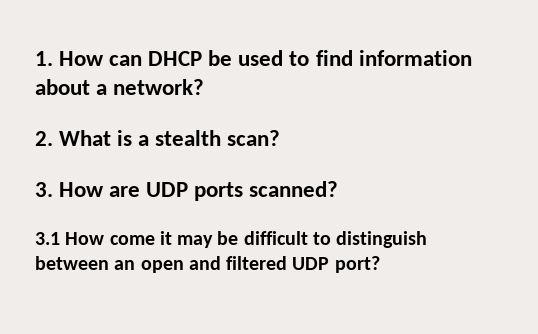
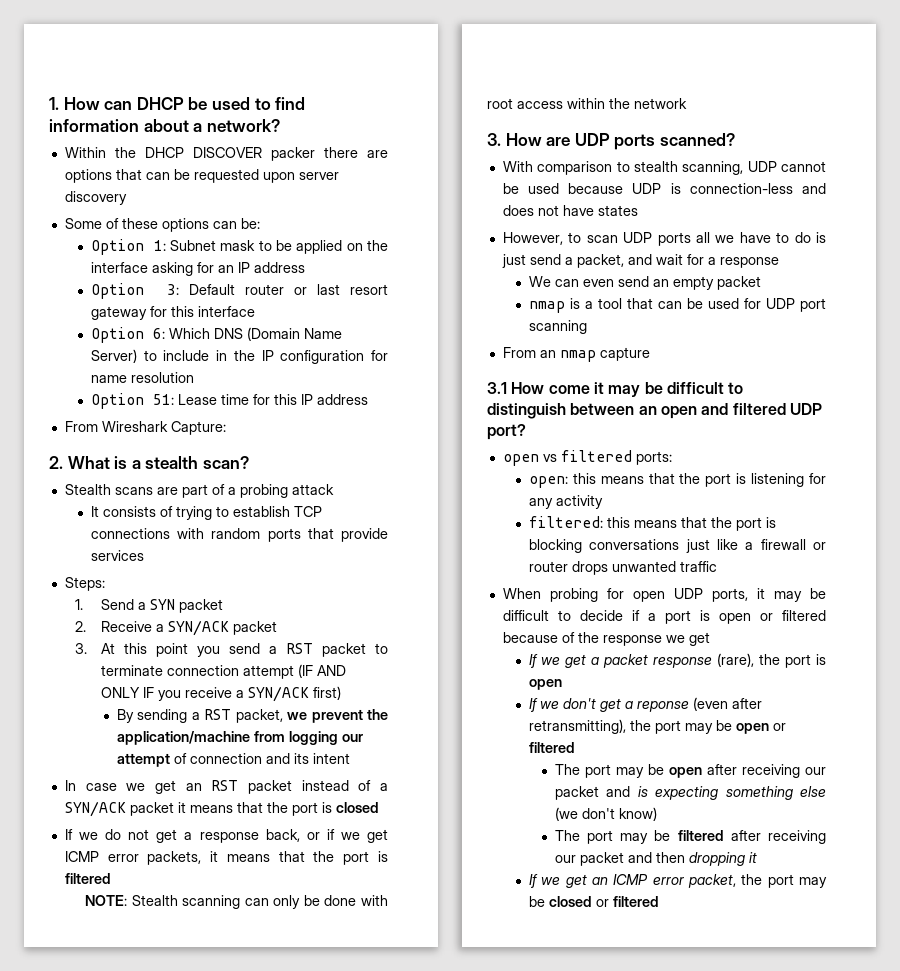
+ Within the DHCP DISCOVER packer there are options that can be requested upon server discovery
+ Some of these options can be:
+ Option 1: Subnet mask to be applied on the interface asking for an IP address
+ Option 3: Default router or last resort gateway for this interface
+ Option 6: Which DNS (Domain Name Server) to include in the IP configuration for name resolution
+ Option 51: Lease time for this IP address
+ From Wireshark Capture:
+ Stealth scans are part of a probing attack
+ It consists of trying to establish TCP connections with random ports that provide services
+ Steps:
+ 1. Send a SYN packet
+ 2. Receive a SYN/ACK packet
+ 3. At this point you send a RST packet to terminate connection attempt (IF AND ONLY IF you receive a SYN/ACK first)
+ By sending a RST packet, we prevent the application/machine from logging our attempt of connection and its intent
+ In case we get an RST packet instead of a SYN/ACK packet it means that the port is closed
+ If we do not get a response back, or if we get ICMP error packets, it means that the port is filtered
+ NOTE: Stealth scanning can only be done with root access within the network
+ With comparison to stealth scanning, UDP cannot be used because UDP is connection-less and does not have states
+ However, to scan UDP ports all we have to do is just send a packet, and wait for a response
+ We can even send an empty packet
+ nmap is a tool that can be used for UDP port scanning
+ From an nmap capture
+ open vs filtered ports:
+ open: this means that the port is listening for any activity
+ filtered: this means that the port is blocking conversations just like a firewall or router drops unwanted traffic
+ When probing for open UDP ports, it may be difficult to decide if a port is open or filtered because of the response we get
+ If we get a packet response (rare), the port is open
+ If we don't get a reponse (even after retransmitting), the port may be open or filtered
+ The port may be open after receiving our packet and is expecting something else (we don't know)
+ The port may be filtered after receiving our packet and then dropping it
+ If we get an ICMP error packet, the port may be closed or filtered

